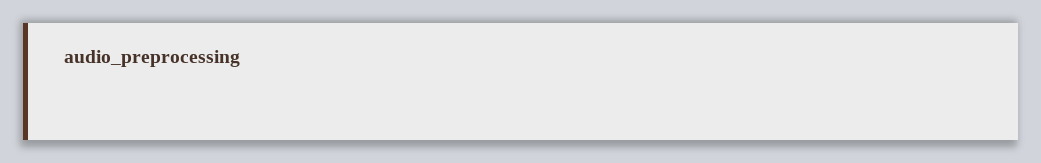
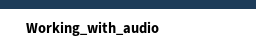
- audio_preprocessing
+ Working_with_audio

